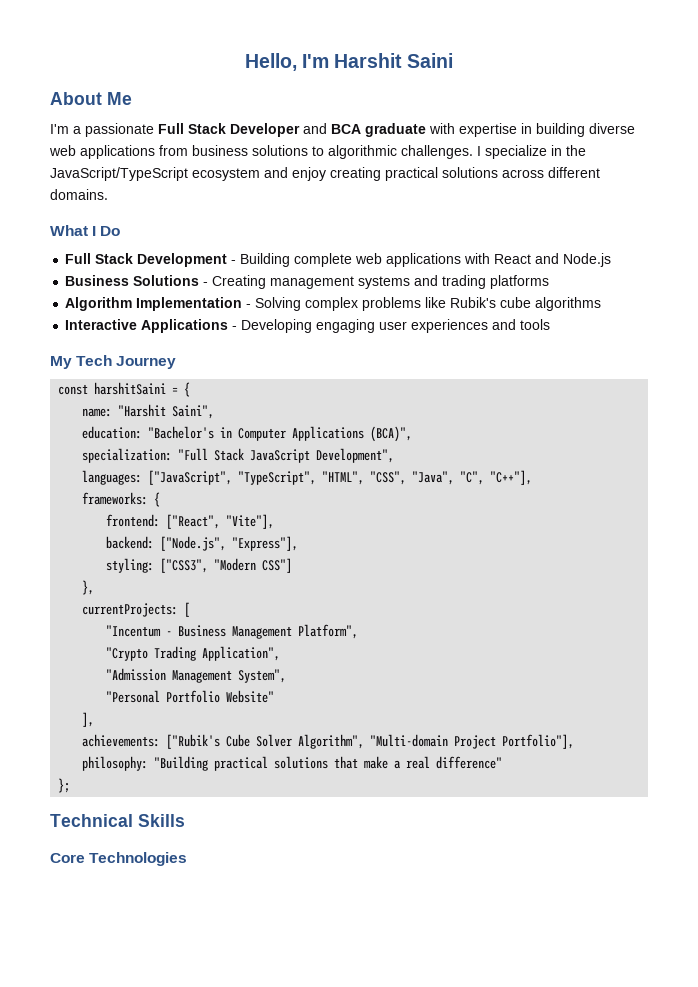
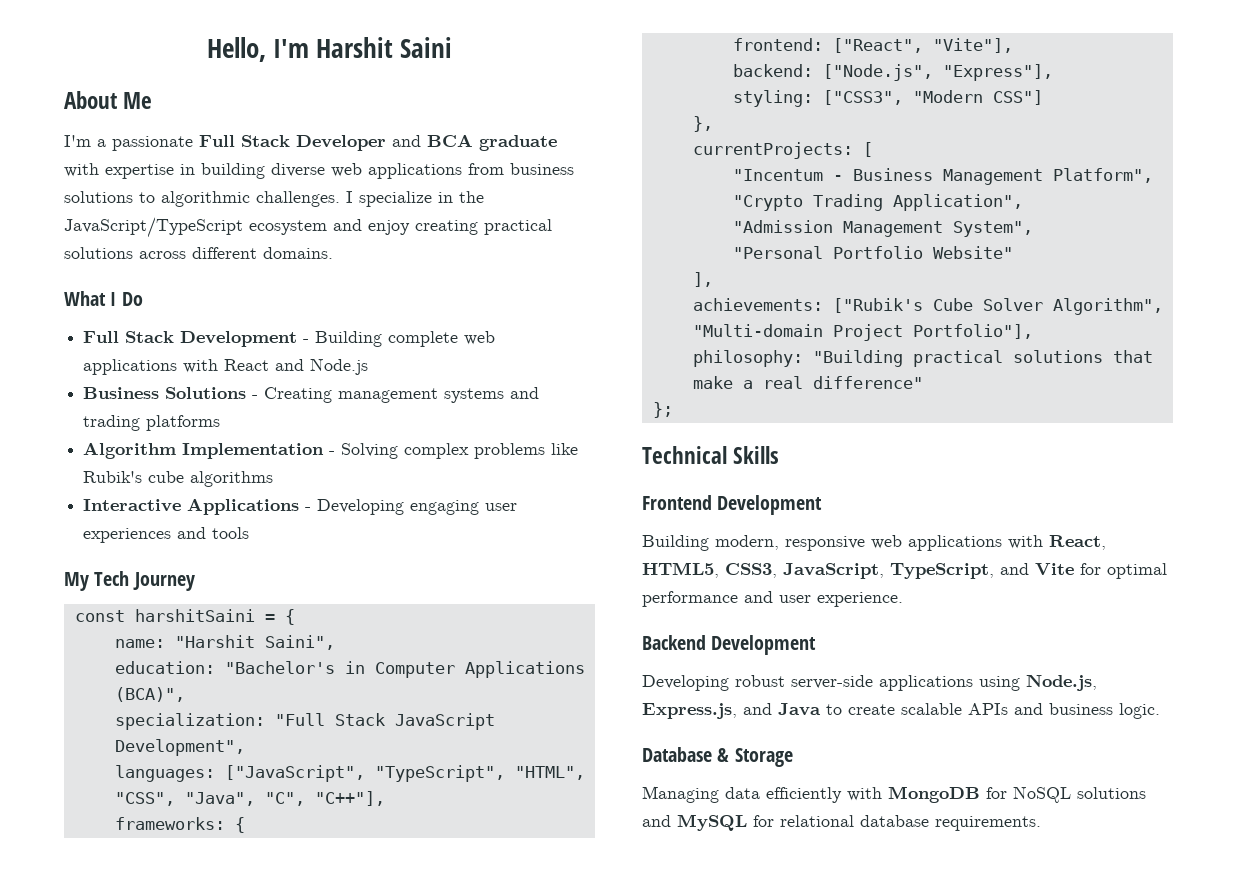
- Core Technologies
+ Frontend Development
+ Building modern, responsive web applications with React, HTML5, CSS3, JavaScript, TypeScript, and Vite for optimal performance and user experience.
+ Backend Development
+ Developing robust server-side applications using Node.js, Express.js, and Java to create scalable APIs and business logic.
+ Database & Storage
+ Managing data efficiently with MongoDB for NoSQL solutions and MySQL for relational database requirements.

